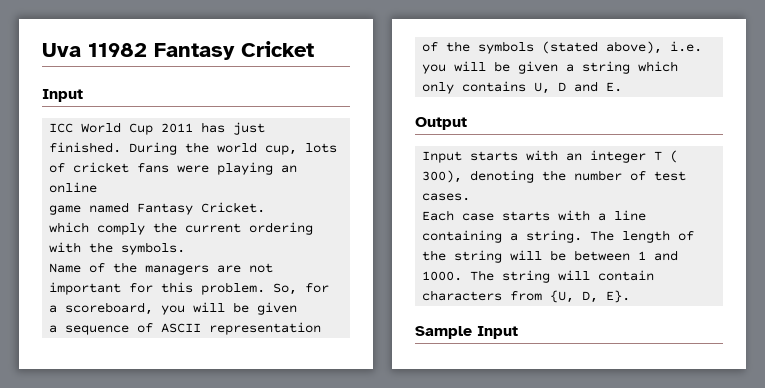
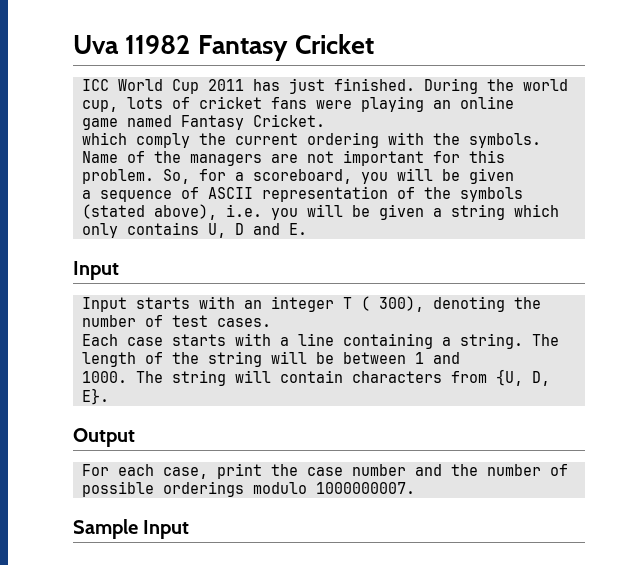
  Uva 11982 Fantasy Cricket
- Input
  only contains U, D and E.
- Output
+ Input
+ Output
+ For each case, print the case number and the number of possible orderings modulo 1000000007.

